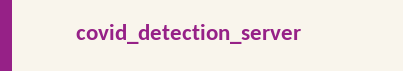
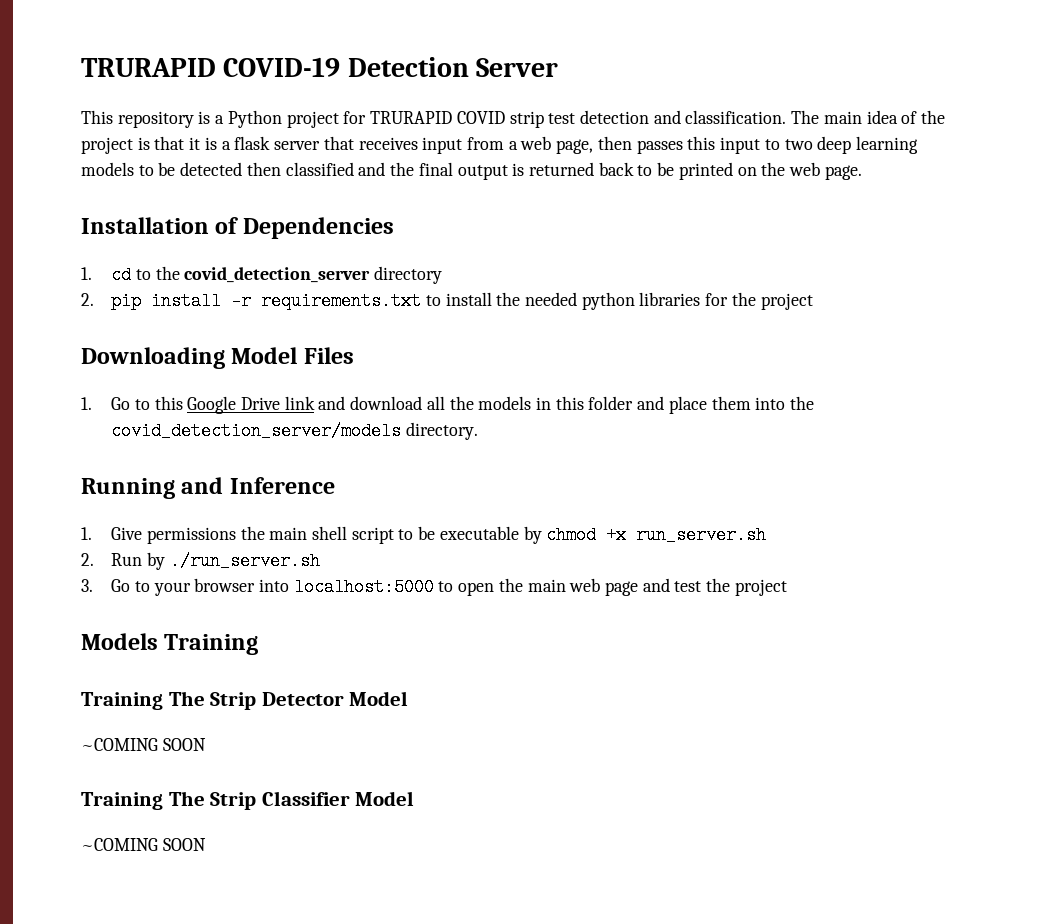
- covid_detection_server
+ TRURAPID COVID-19 Detection Server
+ This repository is a Python project for TRURAPID COVID strip test detection and classification. The main idea of the project is that it is a flask server that receives input from a web page, then passes this input to two deep learning models to be detected then classified and the final output is returned back to be printed on the web page.
+ Installation of Dependencies
+ 1. cd to the covid_detection_server directory
+ 2. pip install -r requirements.txt to install the needed python libraries for the project
+ Downloading Model Files
+ 1. Go to this Google Drive link and download all the models in this folder and place them into the covid_detection_server/models directory.
+ Running and Inference
+ 1. Give permissions the main shell script to be executable by chmod +x run_server.sh
+ 2. Run by ./run_server.sh
+ 3. Go to your browser into localhost:5000 to open the main web page and test the project
+ Models Training
+ Training The Strip Detector Model
+ ~COMING SOON
+ Training The Strip Classifier Model
+ ~COMING SOON

